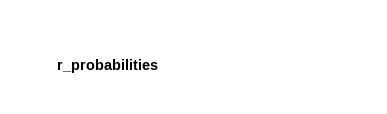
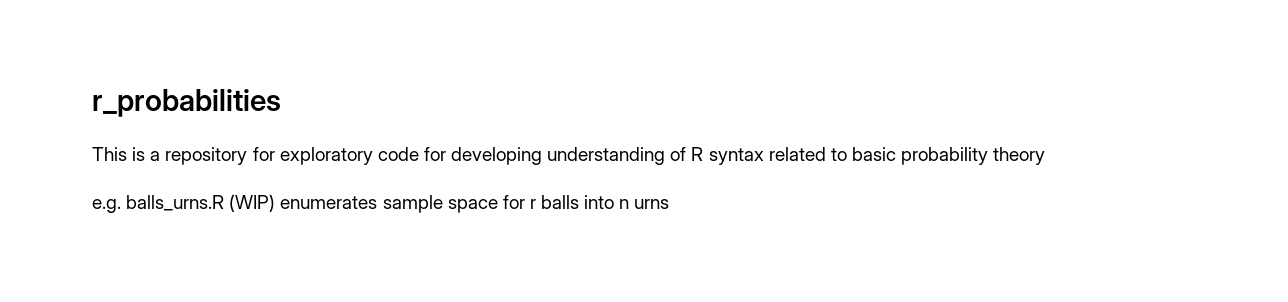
+ This is a repository for exploratory code for developing understanding of R syntax related to basic probability theory
+ e.g. balls_urns.R (WIP) enumerates sample space for r balls into n urns

